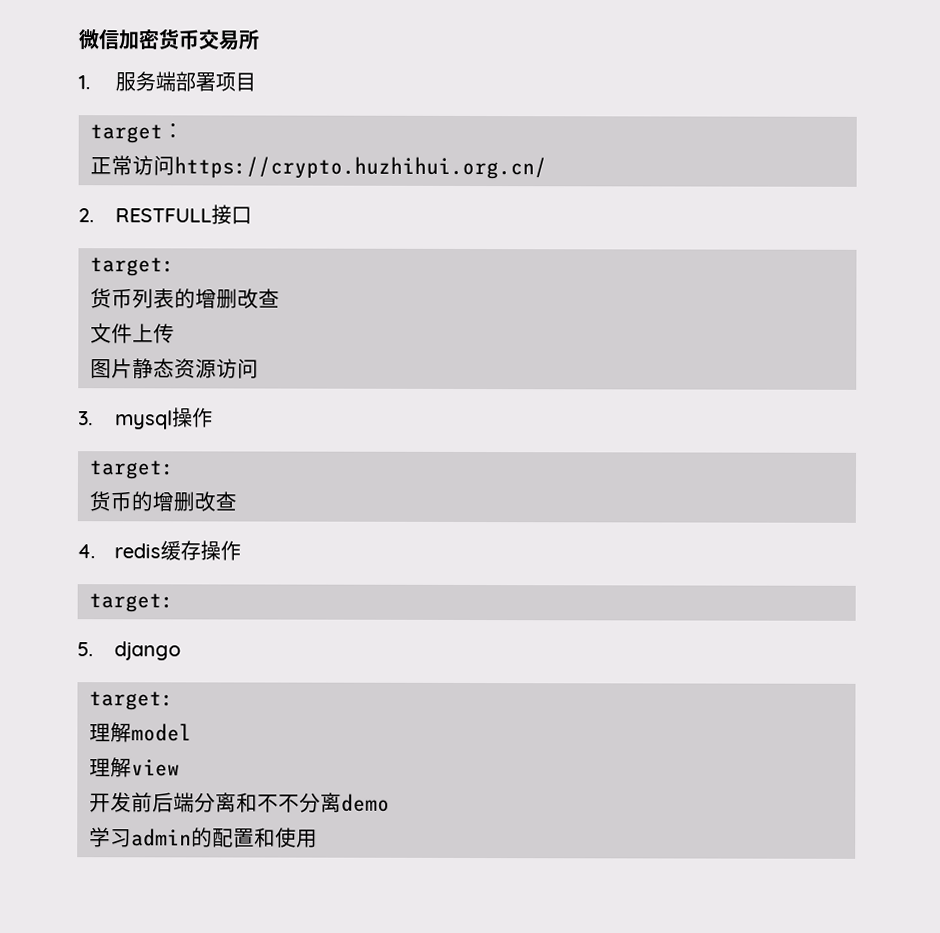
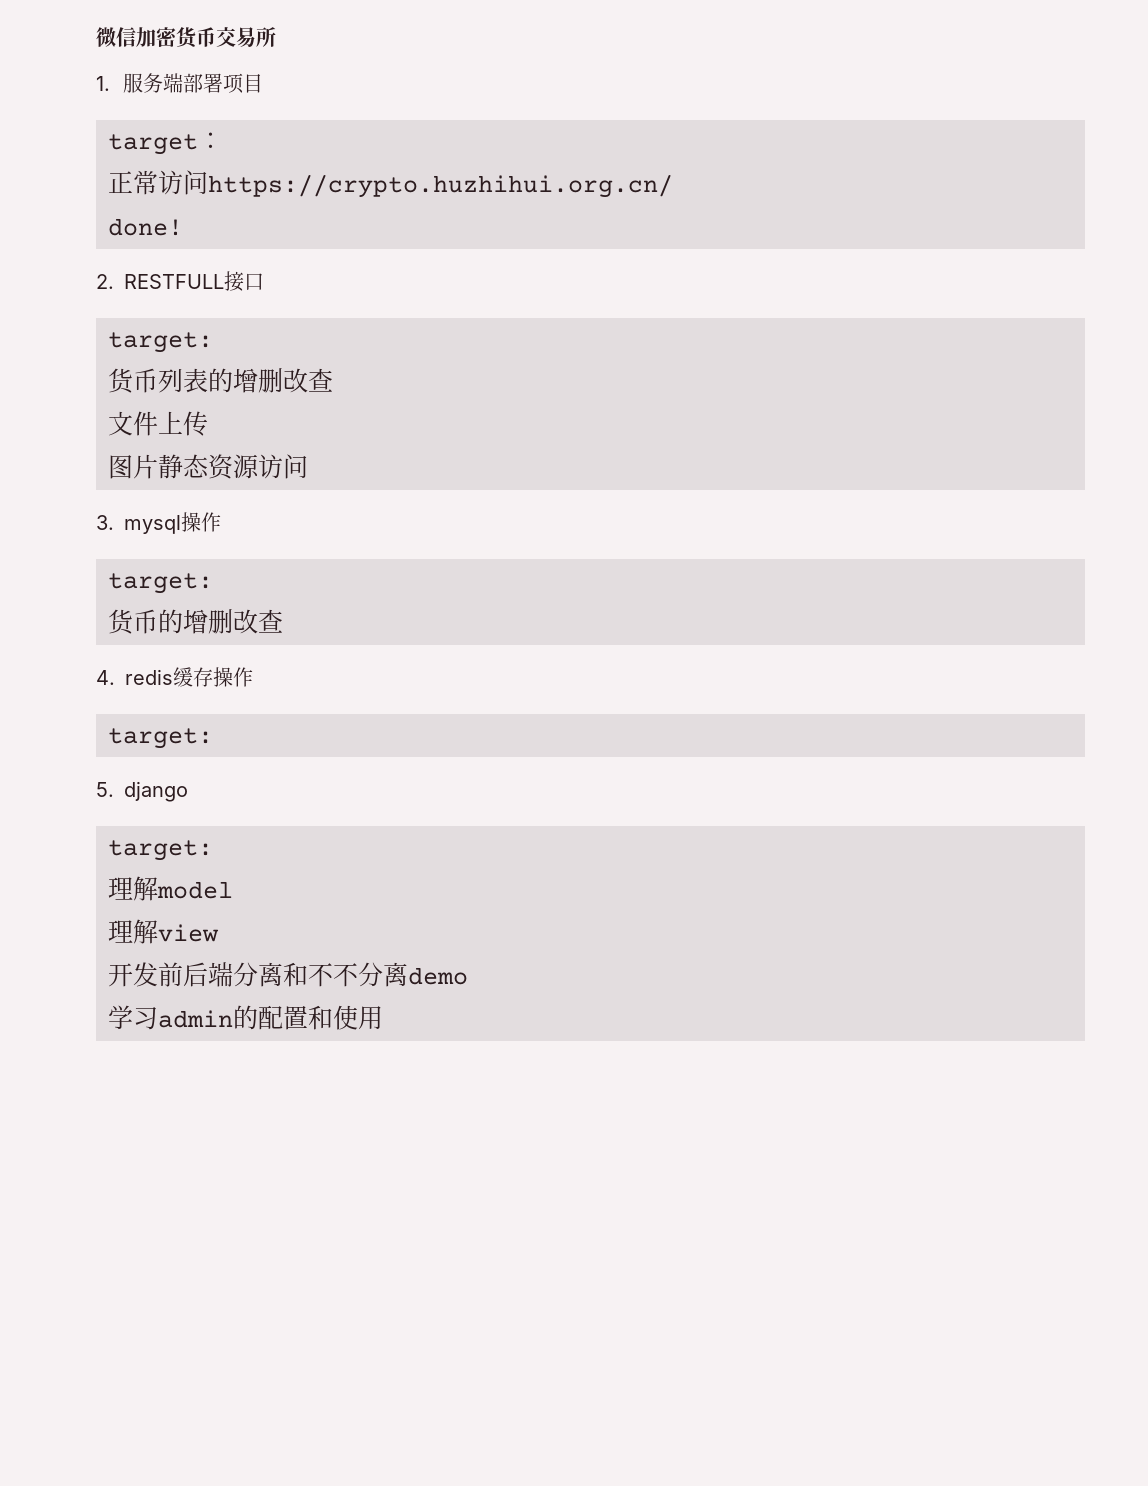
+ done!

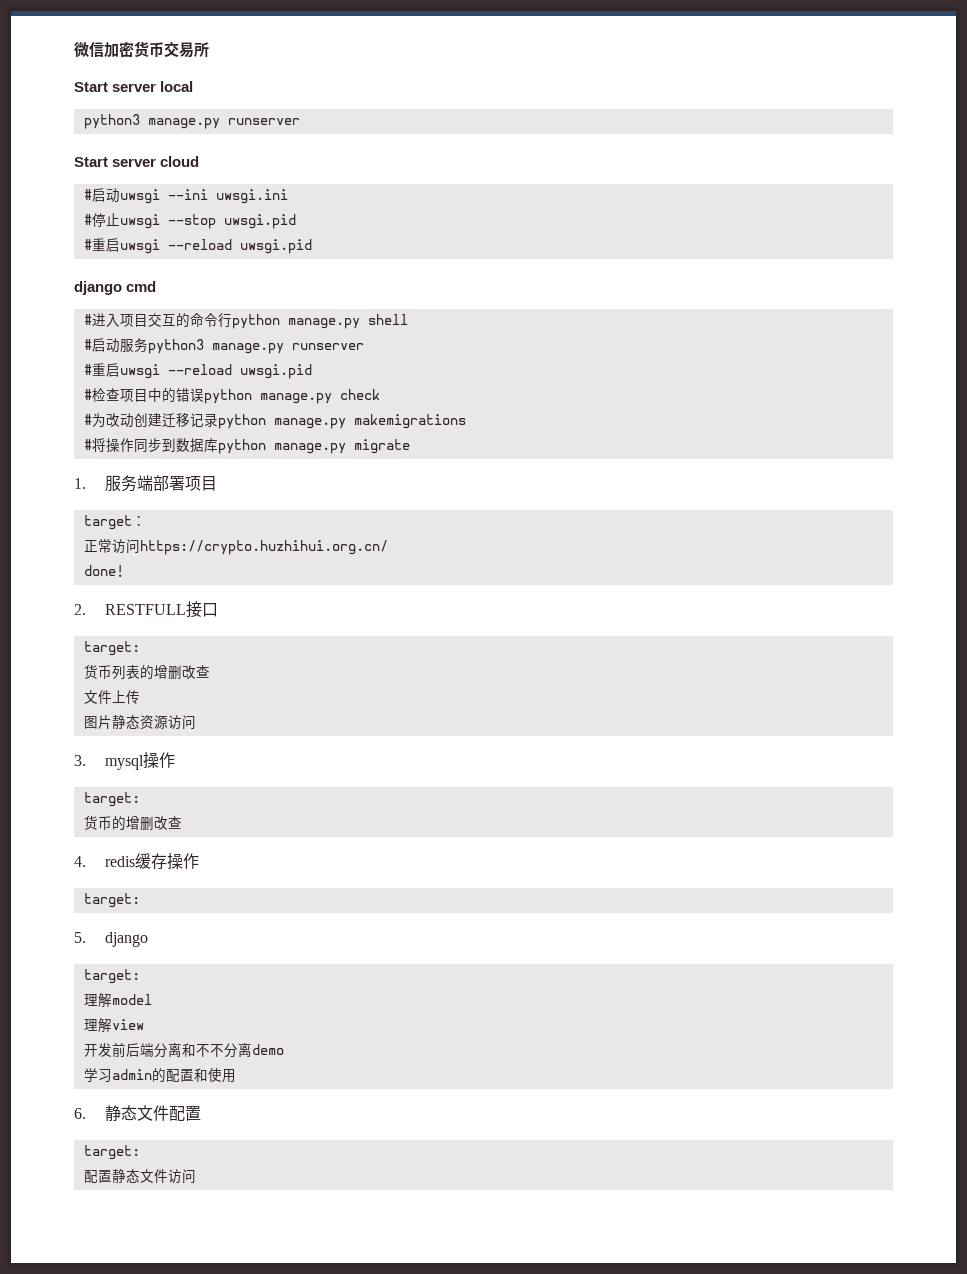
+ Start server local
+ python3 manage.py runserver
+ Start server cloud
+ #启动uwsgi --ini uwsgi.ini
+ #停止uwsgi --stop uwsgi.pid
+ #重启uwsgi --reload uwsgi.pid
+ django cmd
+ #进入项目交互的命令行python manage.py shell
+ #启动服务python3 manage.py runserver
+ #重启uwsgi --reload uwsgi.pid
+ #检查项目中的错误python manage.py check
+ #为改动创建迁移记录python manage.py makemigrations
+ #将操作同步到数据库python manage.py migrate
+ 6.静态文件配置
+ target:
+ 配置静态文件访问

